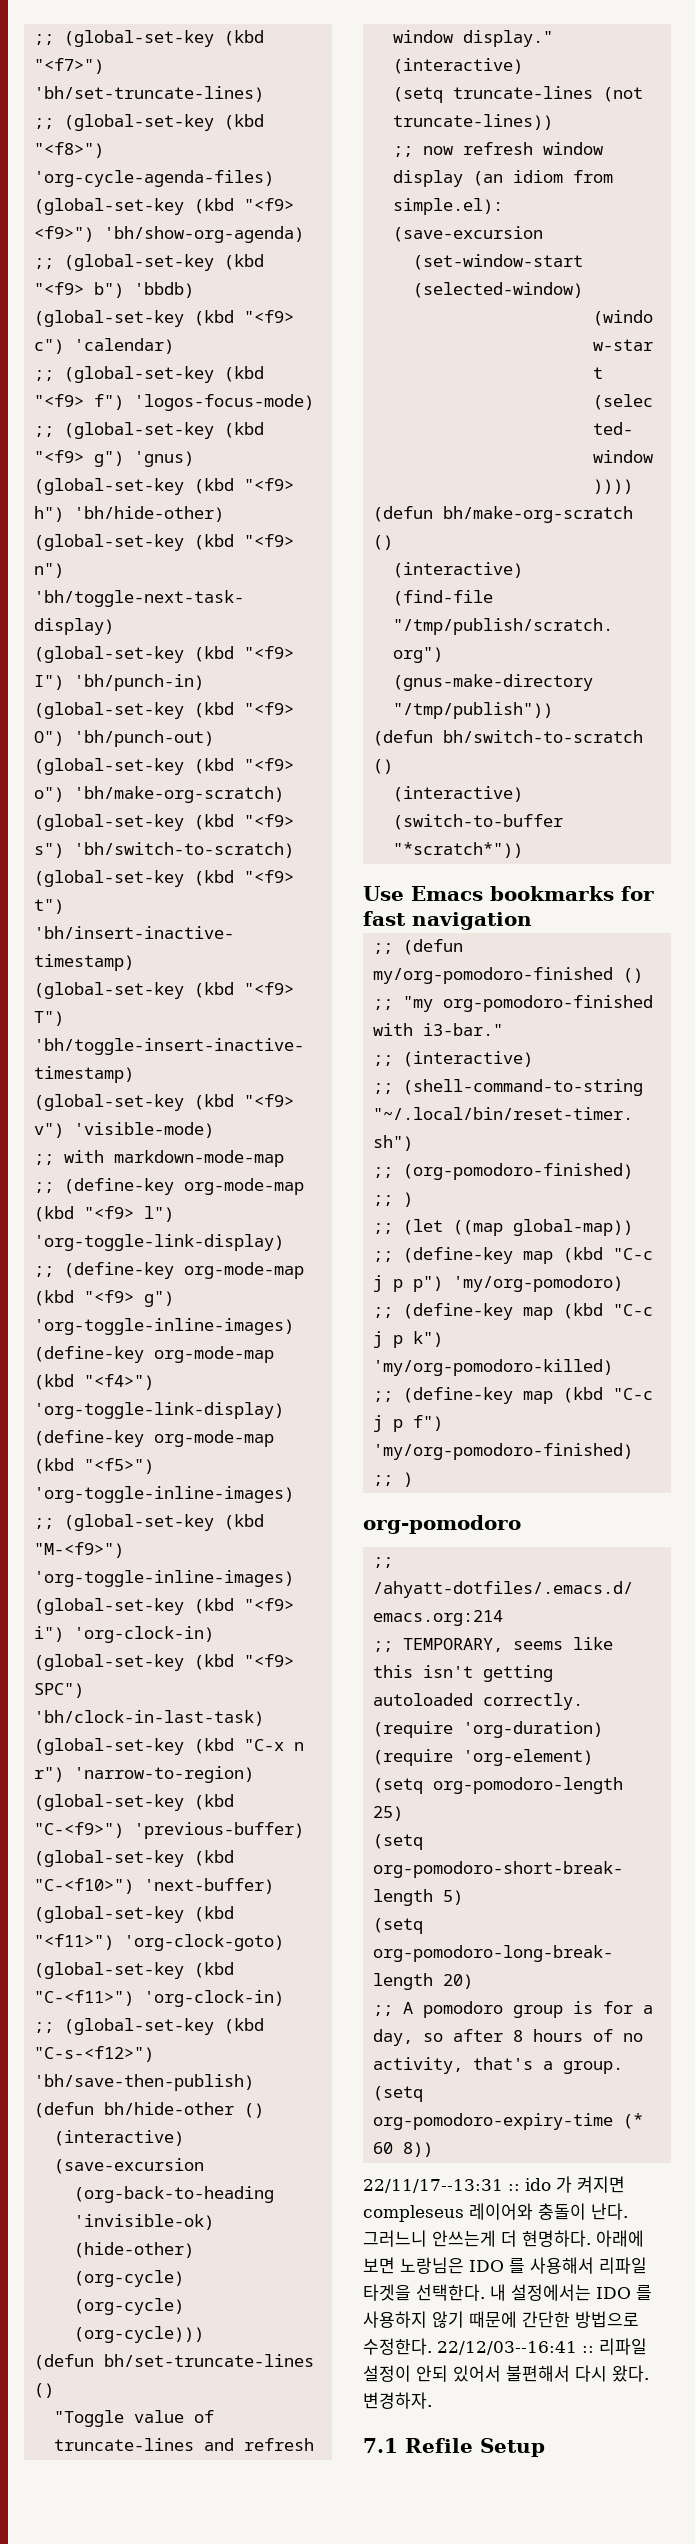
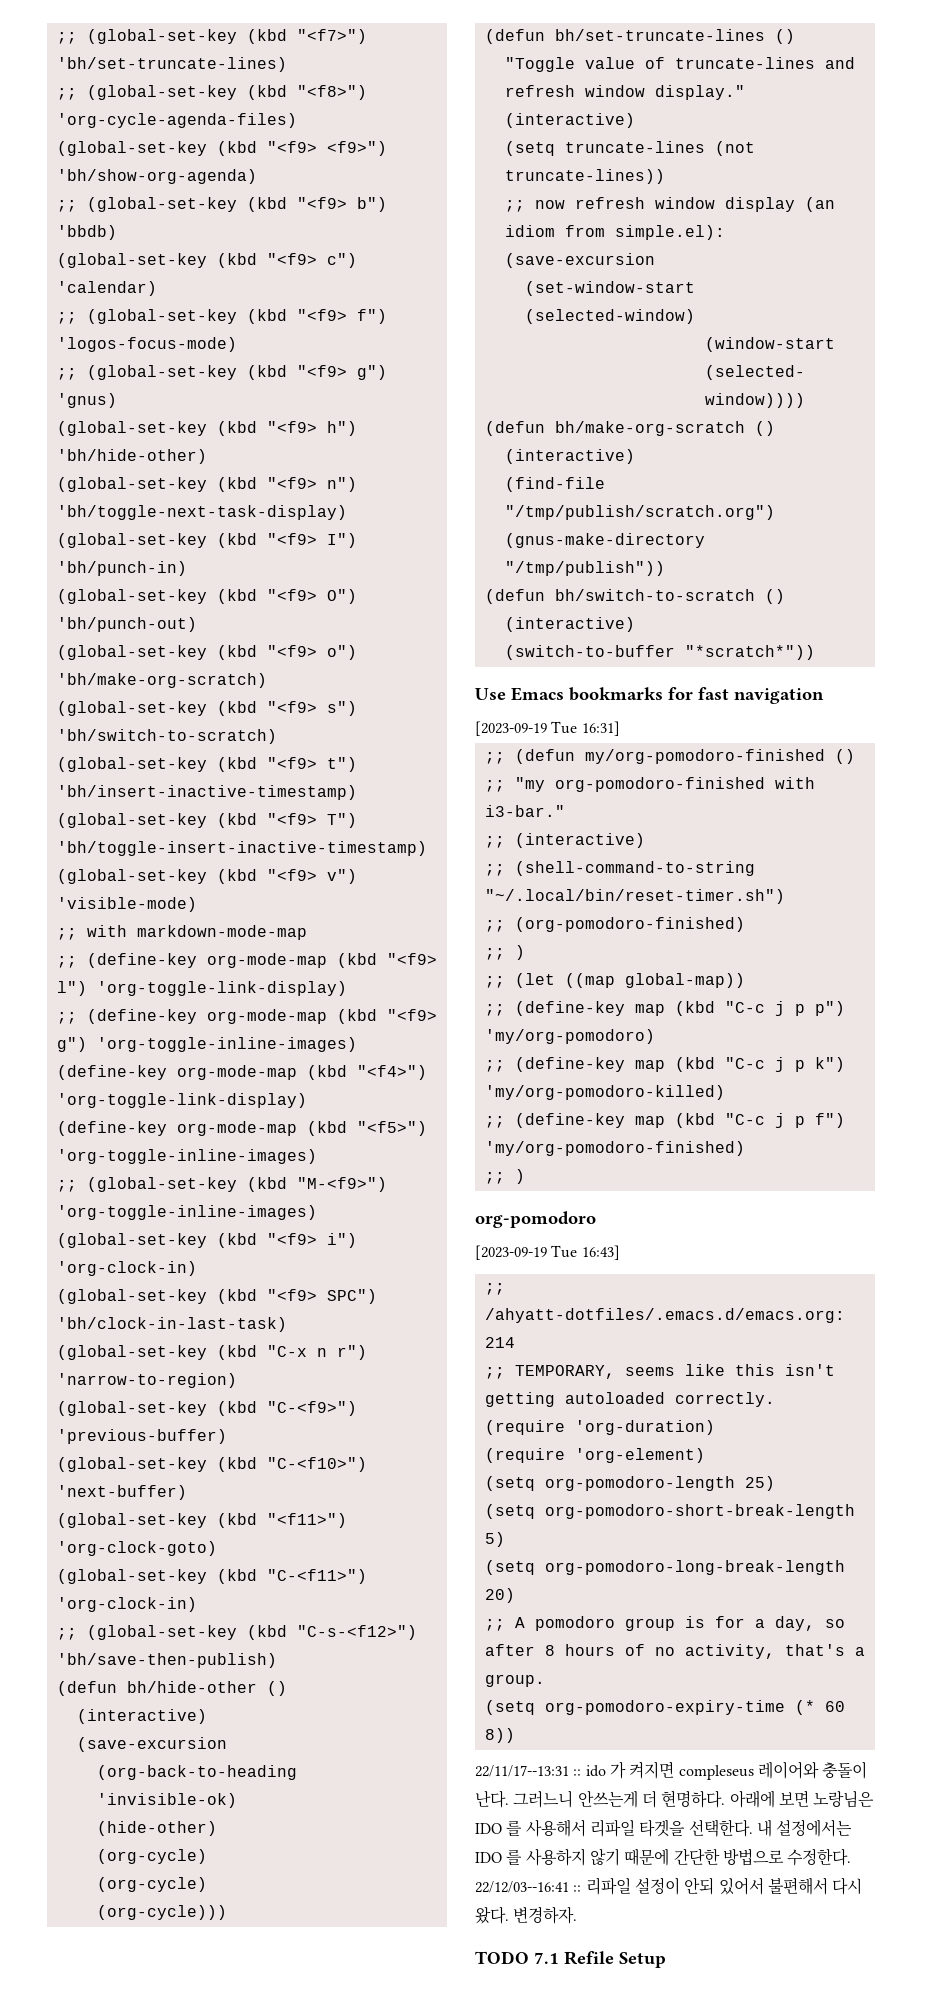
+ [2023-09-19 Tue 16:31]
+ [2023-09-19 Tue 16:43]
- 7.1 Refile Setup
+ TODO 7.1 Refile Setup

